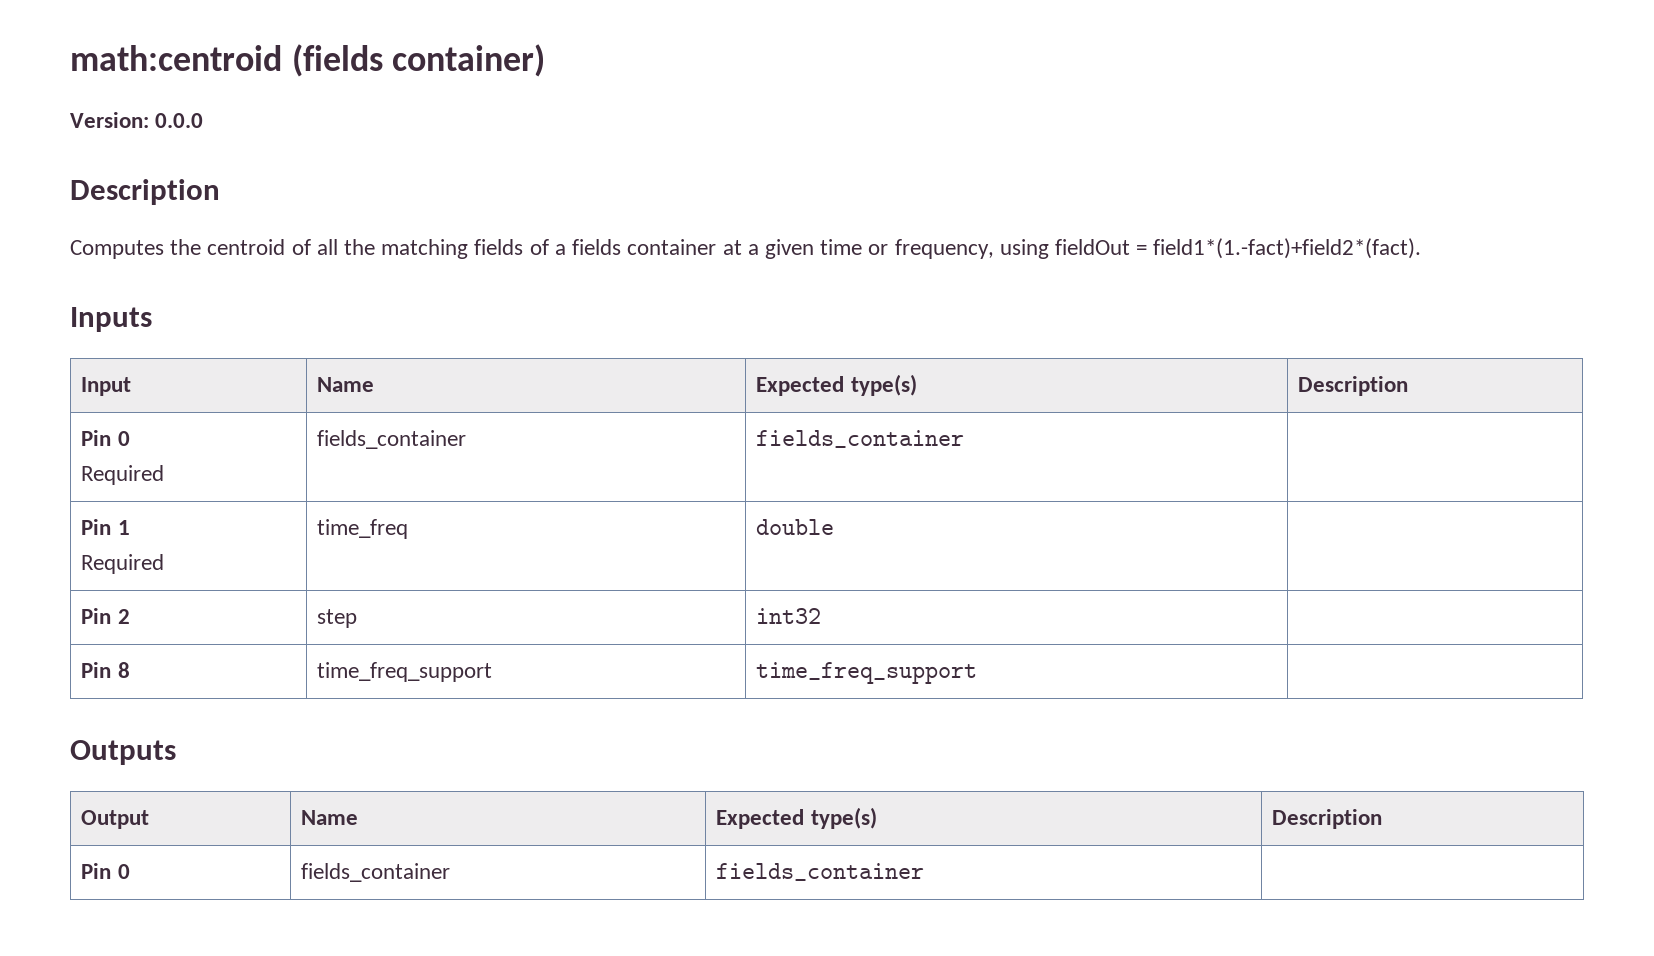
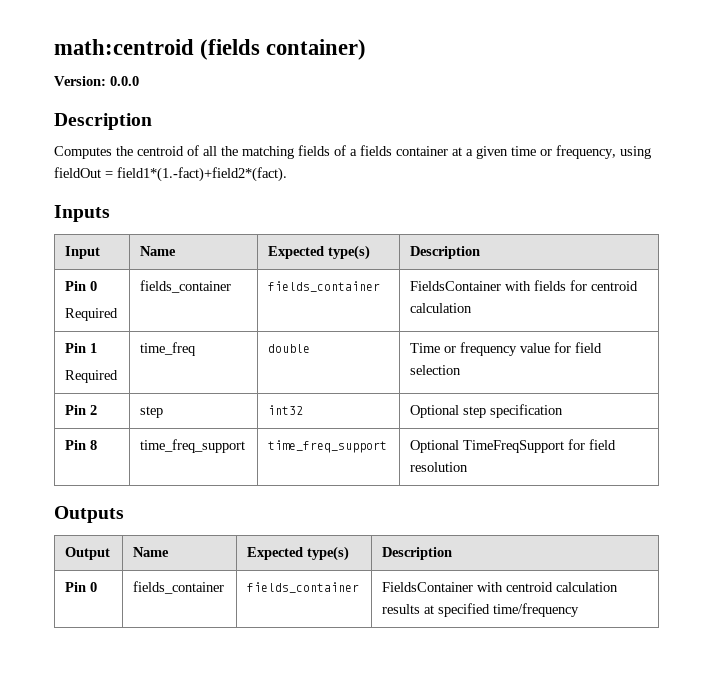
  Input | Name | Expected type(s) | Description
  Pin 0
- Required | fields_container | fields_container |
+ Required | fields_container | fields_container | FieldsContainer with fields for centroid calculation
  Pin 1
- Required | time_freq | double |
+ Required | time_freq | double | Time or frequency value for field selection
- Pin 2 | step | int32 |
+ Pin 2 | step | int32 | Optional step specification
- Pin 8 | time_freq_support | time_freq_support |
+ Pin 8 | time_freq_support | time_freq_support | Optional TimeFreqSupport for field resolution
- Pin 0 | fields_container | fields_container |
+ Pin 0 | fields_container | fields_container | FieldsContainer with centroid calculation results at specified time/frequency

